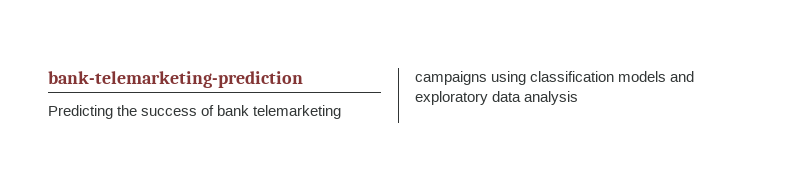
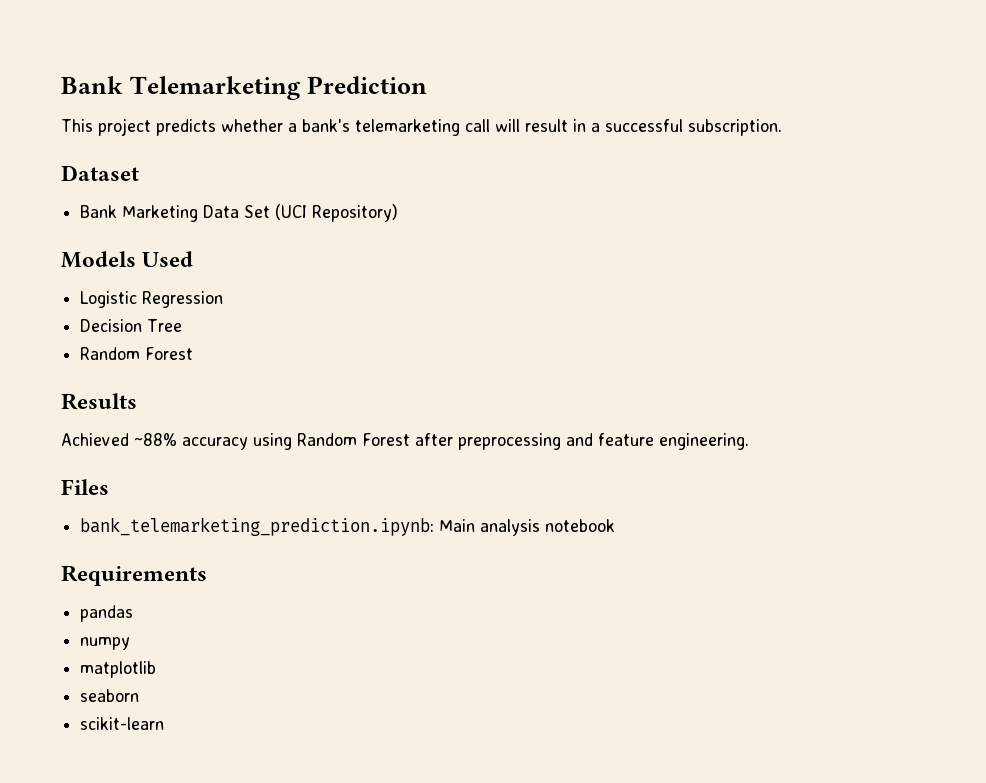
- bank-telemarketing-prediction
- Predicting the success of bank telemarketing campaigns using classification models and exploratory data analysis
+ Bank Telemarketing Prediction
+ This project predicts whether a bank's telemarketing call will result in a successful subscription.
+ Dataset
+ Bank Marketing Data Set (UCI Repository)
+ Models Used
+ Logistic Regression
+ Decision Tree
+ Random Forest
+ Results
+ Achieved ~88% accuracy using Random Forest after preprocessing and feature engineering.
+ Files
+ bank_telemarketing_prediction.ipynb: Main analysis notebook
+ Requirements
+ pandas
+ numpy
+ matplotlib
+ seaborn
+ scikit-learn

